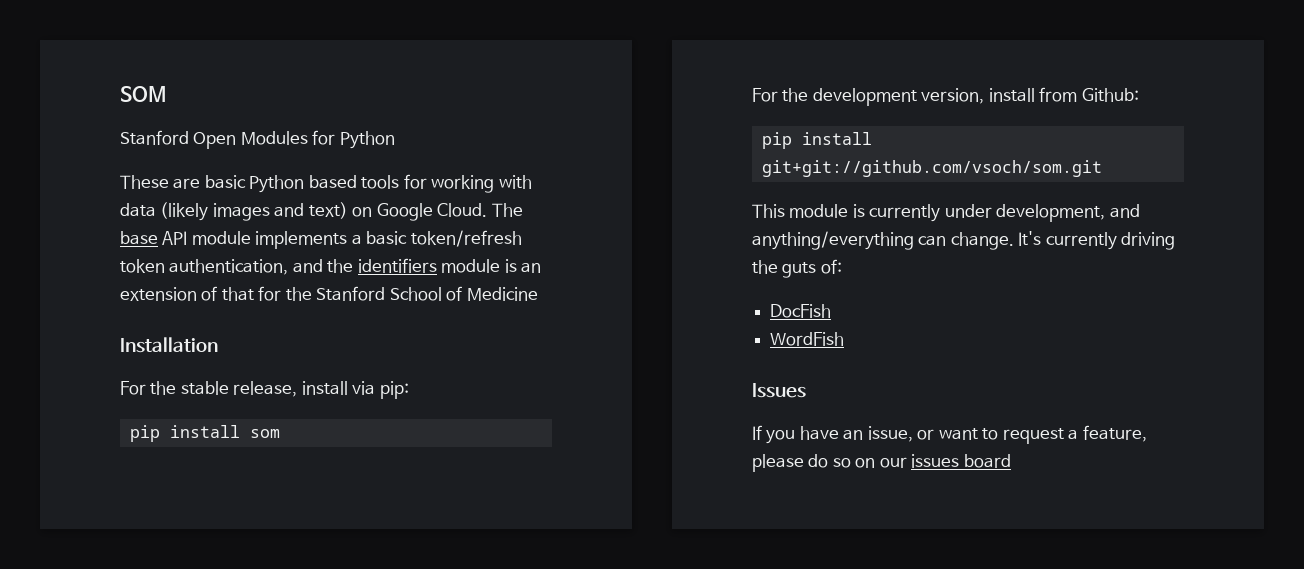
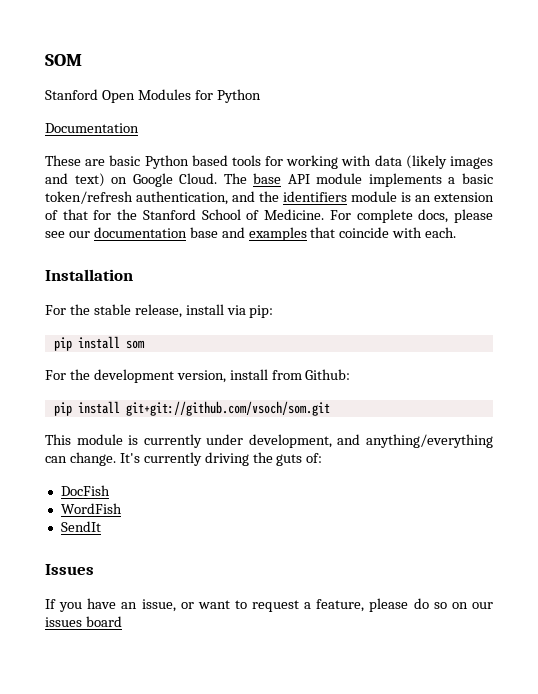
+ Documentation
- The base API module implements a basic token/refresh token authentication, and the identifiers module is an extension of that for the Stanford School of Medicine
+ The base API module implements a basic token/refresh authentication, and the identifiers module is an extension of that for the Stanford School of Medicine. For complete docs, please see our documentation base and examples that coincide with each.
+ SendIt

